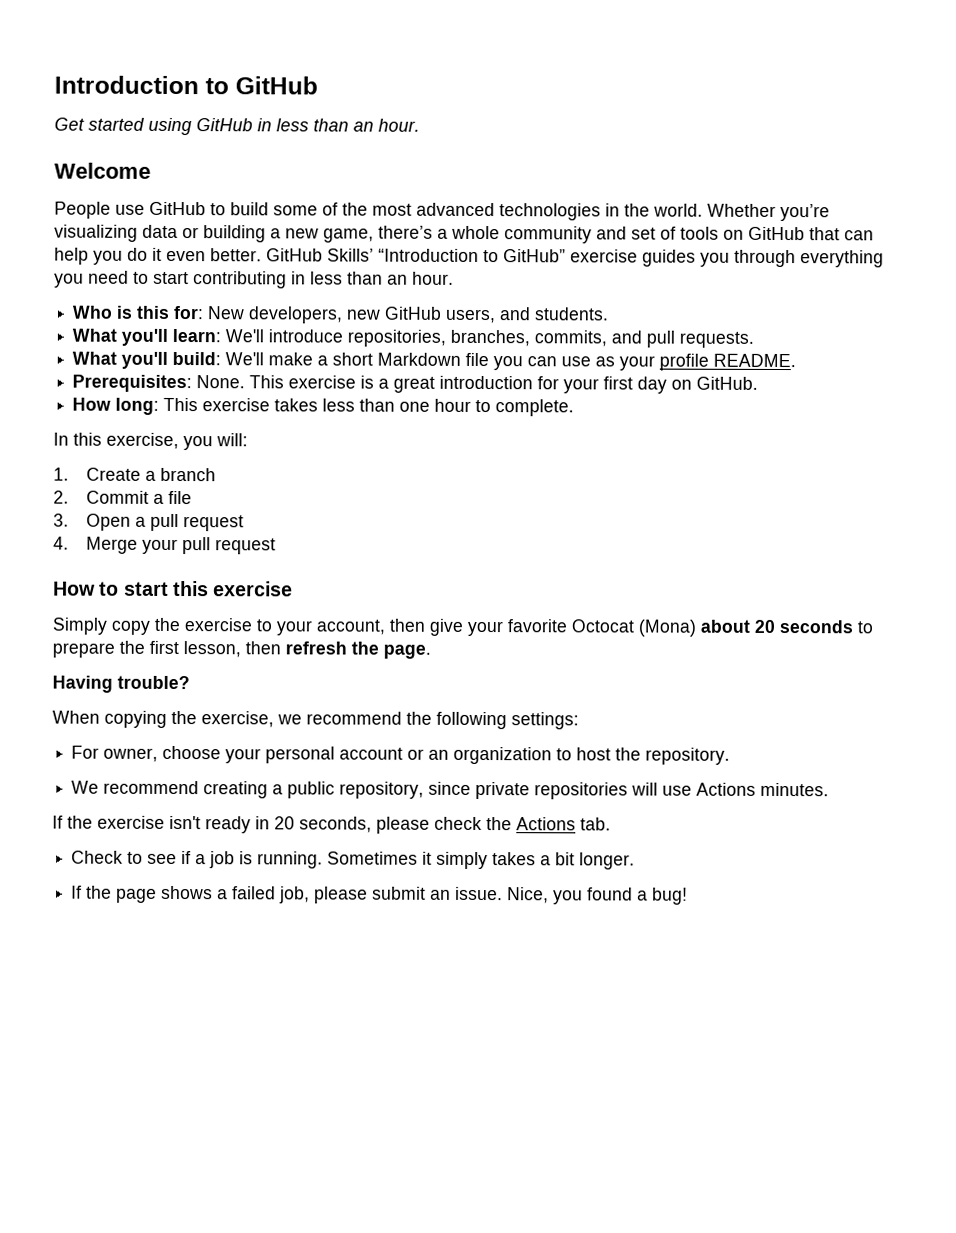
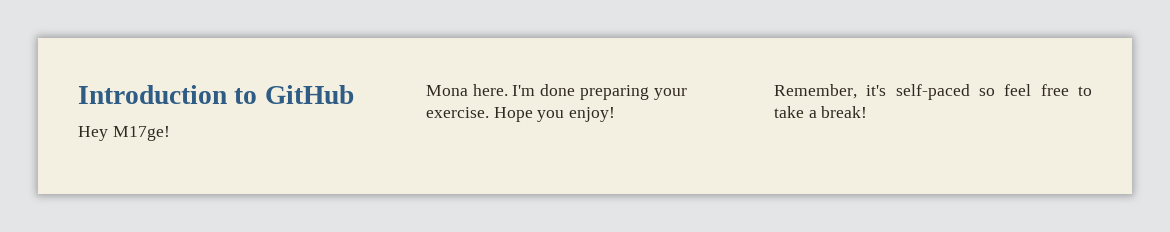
- Get started using GitHub in less than an hour.
- Welcome
- People use GitHub to build some of the most advanced technologies in the world. Whether you’re visualizing data or building a new game, there’s a whole community and set of tools on GitHub that can help you do it even better. GitHub Skills’ “Introduction to GitHub” exercise guides you through everything you need to start contributing in less than an hour.
- Who is this for: New developers, new GitHub users, and students.
- What you'll learn: We'll introduce repositories, branches, commits, and pull requests.
- What you'll build: We'll make a short Markdown file you can use as your profile README.
- Prerequisites: None. This exercise is a great introduction for your first day on GitHub.
- How long: This exercise takes less than one hour to complete.
- In this exercise, you will:
- 1. Create a branch
- 2. Commit a file
- 3. Open a pull request
- 4. Merge your pull request
- How to start this exercise
- Simply copy the exercise to your account, then give your favorite Octocat (Mona) about 20 seconds to prepare the first lesson, then refresh the page.
- Having trouble?
- When copying the exercise, we recommend the following settings:
- For owner, choose your personal account or an organization to host the repository.
- We recommend creating a public repository, since private repositories will use Actions minutes.
- If the exercise isn't ready in 20 seconds, please check the Actions tab.
- Check to see if a job is running. Sometimes it simply takes a bit longer.
- If the page shows a failed job, please submit an issue. Nice, you found a bug!
+ Hey M17ge!
+ Mona here. I'm done preparing your exercise. Hope you enjoy!
+ Remember, it's self-paced so feel free to take a break!

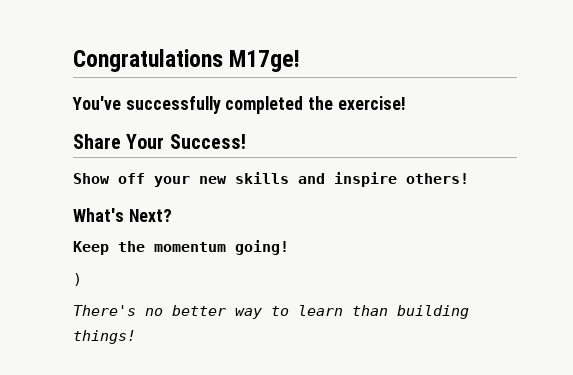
- Introduction to GitHub
- Hey M17ge!
- Mona here. I'm done preparing your exercise. Hope you enjoy!
- Remember, it's self-paced so feel free to take a break!
+ Congratulations M17ge!
+ You've successfully completed the exercise!
+ Share Your Success!
+ Show off your new skills and inspire others!
+ What's Next?
+ Keep the momentum going!
+ )
+ There's no better way to learn than building things!

